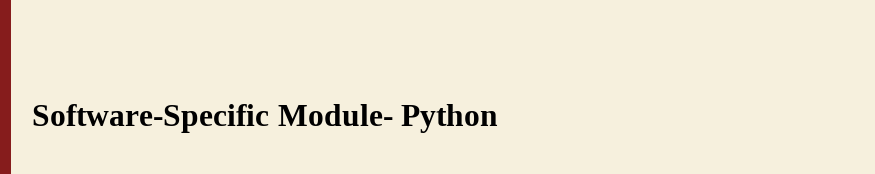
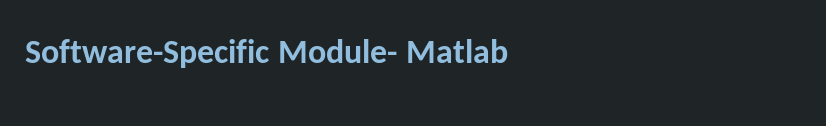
- Software-Specific Module- Python
+ Software-Specific Module- Matlab

